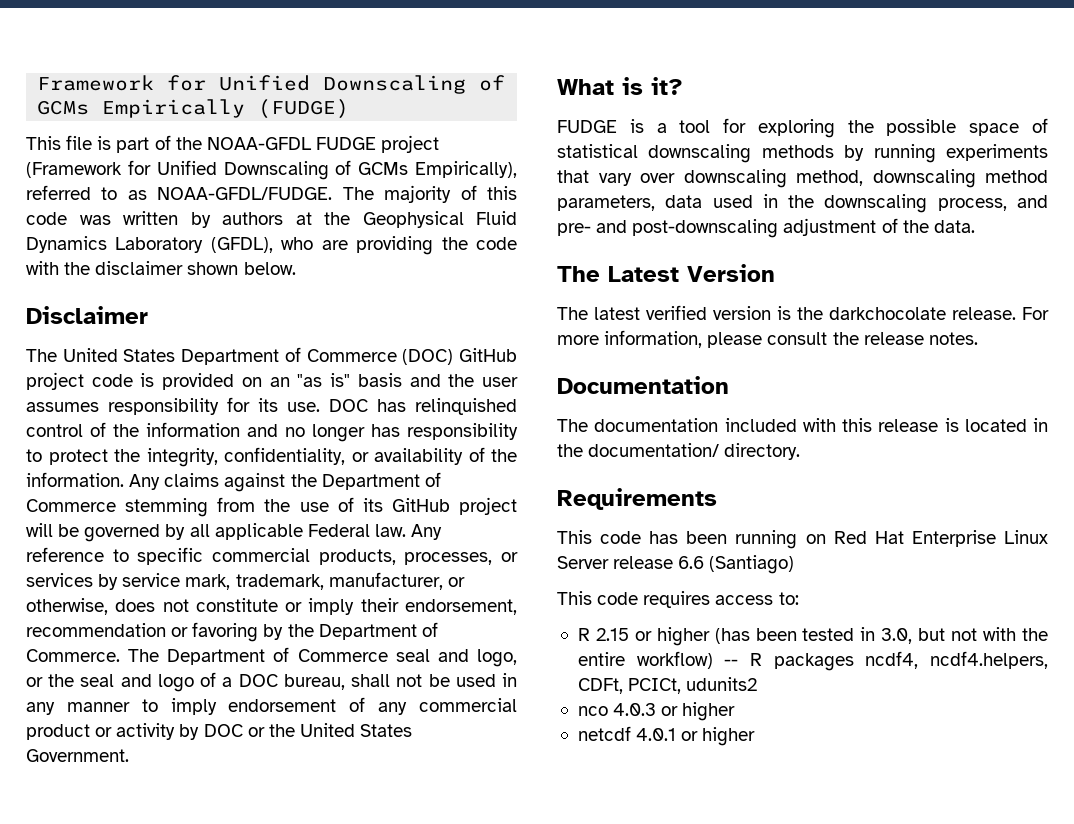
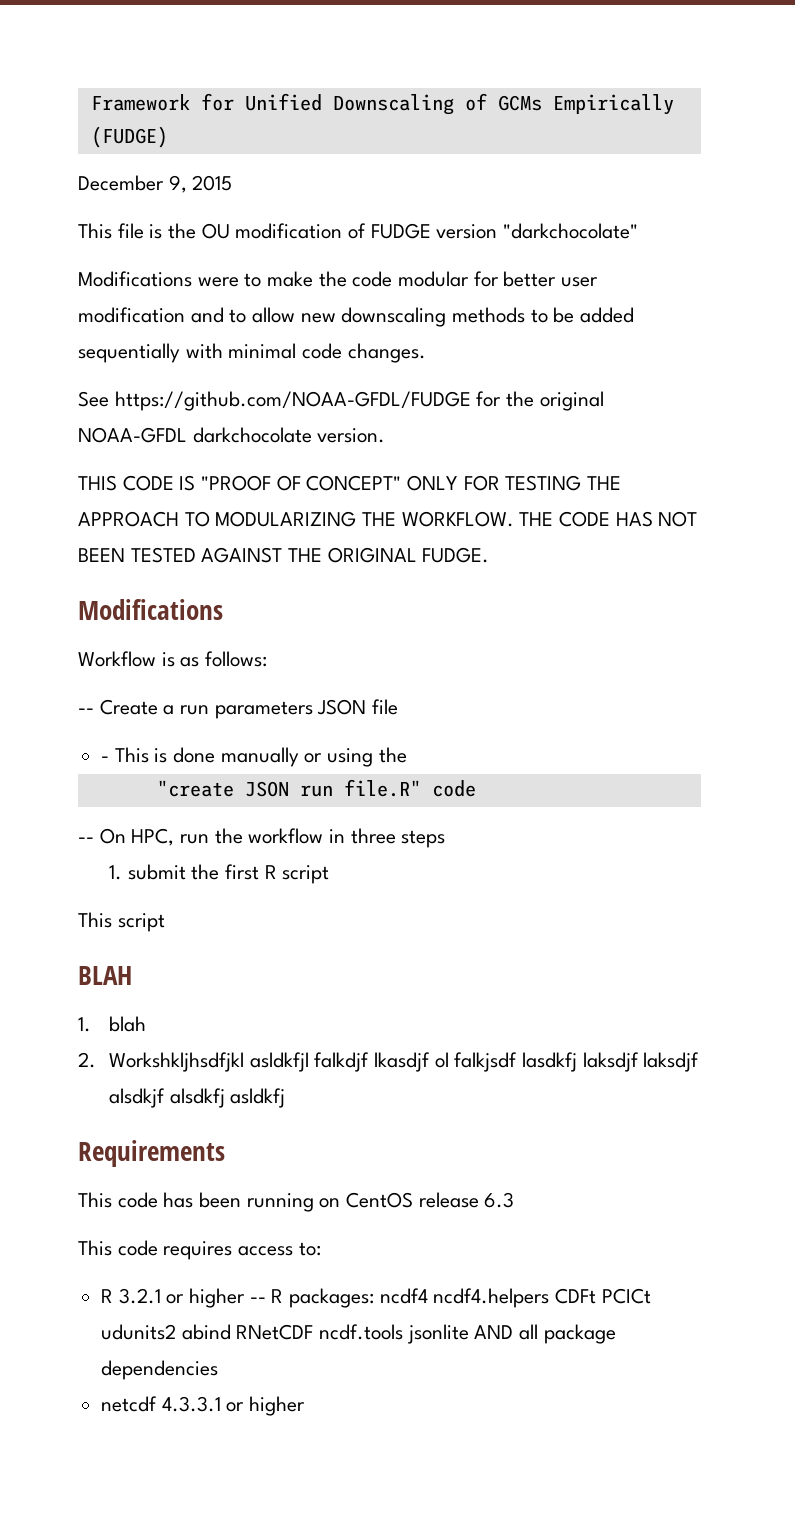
+ December 9, 2015
- This file is part of the NOAA-GFDL FUDGE project (Framework for Unified Downscaling of GCMs Empirically), referred to as NOAA-GFDL/FUDGE. The majority of this code was written by authors at the Geophysical Fluid Dynamics Laboratory (GFDL), who are providing the code with the disclaimer shown below.
- Disclaimer
- The United States Department of Commerce (DOC) GitHub project code is provided on an "as is" basis and the user assumes responsibility for its use. DOC has relinquished control of the information and no longer has responsibility to protect the integrity, confidentiality, or availability of the information. Any claims against the Department of Commerce stemming from the use of its GitHub project will be governed by all applicable Federal law. Any reference to specific commercial products, processes, or services by service mark, trademark, manufacturer, or otherwise, does not constitute or imply their endorsement, recommendation or favoring by the Department of Commerce. The Department of Commerce seal and logo, or the seal and logo of a DOC bureau, shall not be used in any manner to imply endorsement of any commercial product or activity by DOC or the United States Government.
- What is it?
- FUDGE is a tool for exploring the possible space of statistical downscaling methods by running experiments that vary over downscaling method, downscaling method parameters, data used in the downscaling process, and pre- and post-downscaling adjustment of the data.
- The Latest Version
- The latest verified version is the darkchocolate release. For more information, please consult the release notes.
- Documentation
- The documentation included with this release is located in the documentation/ directory.
+ This file is the OU modification of FUDGE version "darkchocolate"
+ Modifications were to make the code modular for better user modification and to allow new downscaling methods to be added sequentially with minimal code changes.
+ See https://github.com/NOAA-GFDL/FUDGE for the original NOAA-GFDL darkchocolate version.
+ THIS CODE IS "PROOF OF CONCEPT" ONLY FOR TESTING THE APPROACH TO MODULARIZING THE WORKFLOW. THE CODE HAS NOT BEEN TESTED AGAINST THE ORIGINAL FUDGE.
+ Modifications
+ Workflow is as follows:
+ -- Create a run parameters JSON file
+ - This is done manually or using the
+ "create JSON run file.R" code
+ -- On HPC, run the workflow in three steps
+ 1. submit the first R script
+ This script
+ BLAH
+ 1. blah
+ 2. Workshkljhsdfjkl asldkfjl falkdjf lkasdjf ol falkjsdf lasdkfj laksdjf laksdjf alsdkjf alsdkfj asldkfj
- This code has been running on Red Hat Enterprise Linux Server release 6.6 (Santiago)
+ This code has been running on CentOS release 6.3
- R 2.15 or higher (has been tested in 3.0, but not with the entire workflow) -- R packages ncdf4, ncdf4.helpers, CDFt, PCICt, udunits2
- nco 4.0.3 or higher
- netcdf 4.0.1 or higher
+ R 3.2.1 or higher -- R packages: ncdf4 ncdf4.helpers CDFt PCICt udunits2 abind RNetCDF ncdf.tools jsonlite AND all package dependencies
+ netcdf 4.3.3.1 or higher

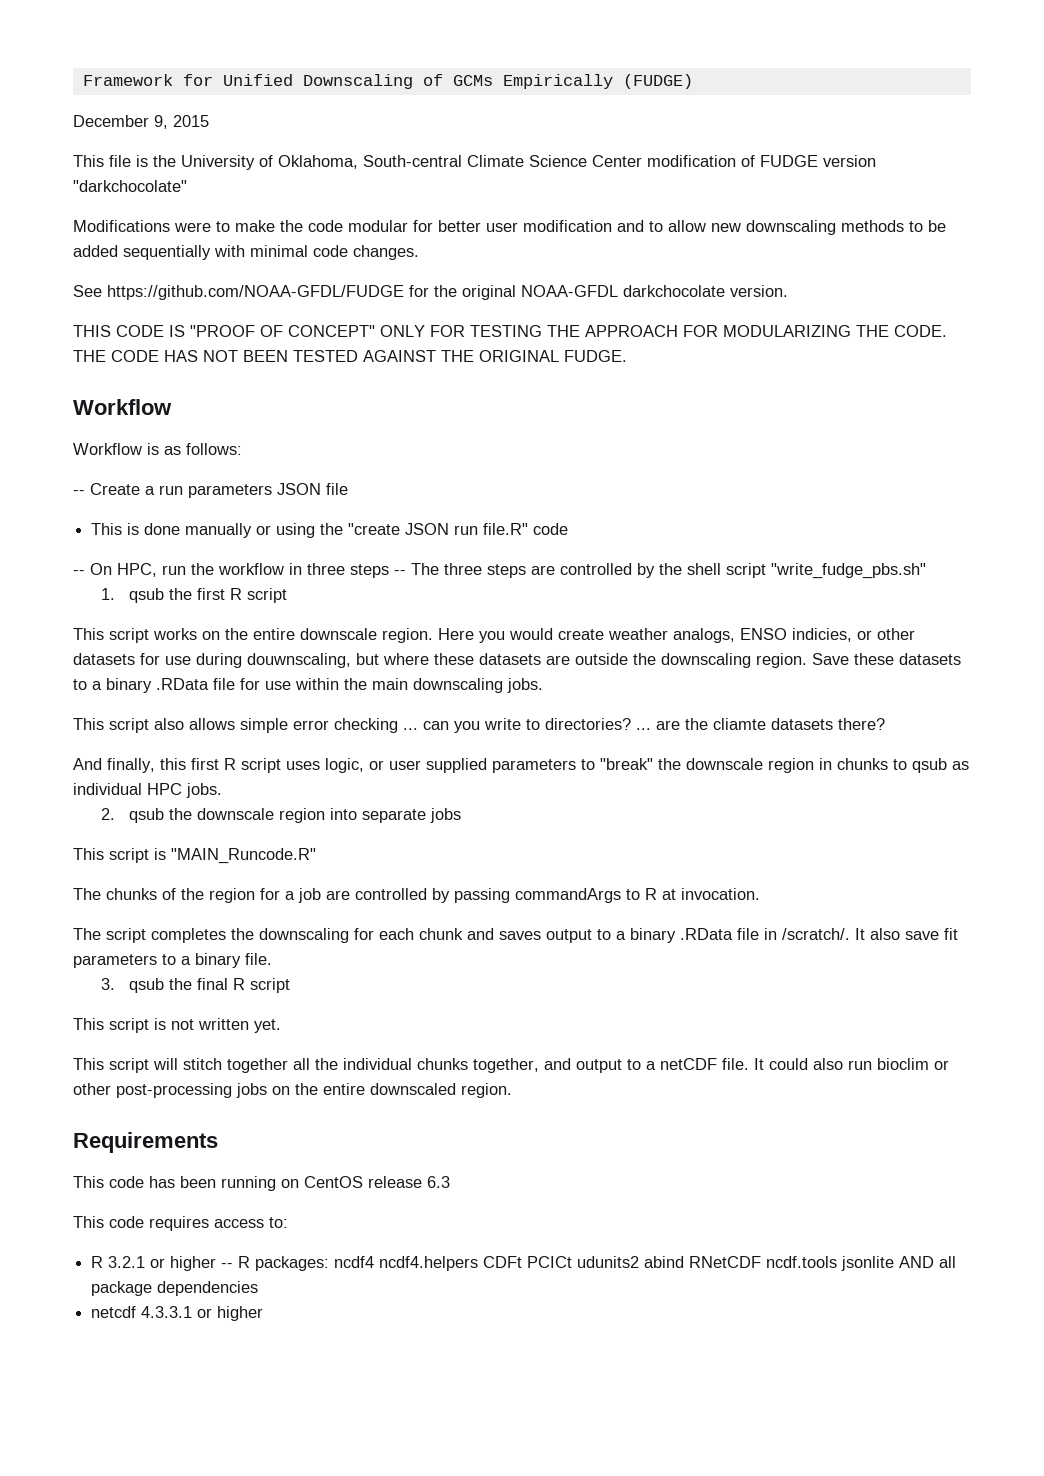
- This file is the OU modification of FUDGE version "darkchocolate"
+ This file is the University of Oklahoma, South-central Climate Science Center modification of FUDGE version "darkchocolate"
- THIS CODE IS "PROOF OF CONCEPT" ONLY FOR TESTING THE APPROACH TO MODULARIZING THE WORKFLOW.
+ THIS CODE IS "PROOF OF CONCEPT" ONLY FOR TESTING THE APPROACH FOR MODULARIZING THE CODE.
  THE CODE HAS NOT BEEN TESTED AGAINST THE ORIGINAL FUDGE.
- Modifications
+ Workflow
- - This is done manually or using the
- "create JSON run file.R" code
+ This is done manually or using the "create JSON run file.R" code
- -- On HPC, run the workflow in three steps
- 1. submit the first R script
+ -- On HPC, run the workflow in three steps -- The three steps are controlled by the shell script "write_fudge_pbs.sh"
+ 1. qsub the first R script
- This script
- BLAH
- 1. blah
- 2. Workshkljhsdfjkl asldkfjl falkdjf lkasdjf ol falkjsdf lasdkfj laksdjf laksdjf alsdkjf alsdkfj asldkfj
+ This script works on the entire downscale region. Here you would create weather analogs, ENSO indicies, or other datasets for use during douwnscaling, but where these datasets are outside the downscaling region. Save these datasets to a binary .RData file for use within the main downscaling jobs.
+ This script also allows simple error checking ... can you write to directories? ... are the cliamte datasets there?
+ And finally, this first R script uses logic, or user supplied parameters to "break" the downscale region in chunks to qsub as individual HPC jobs.
+ 2. qsub the downscale region into separate jobs
+ This script is "MAIN_Runcode.R"
+ The chunks of the region for a job are controlled by passing commandArgs to R at invocation.
+ The script completes the downscaling for each chunk and saves output to a binary .RData file in /scratch/. It also save fit parameters to a binary file.
+ 3. qsub the final R script
+ This script is not written yet.
+ This script will stitch together all the individual chunks together, and output to a netCDF file. It could also run bioclim or other post-processing jobs on the entire downscaled region.

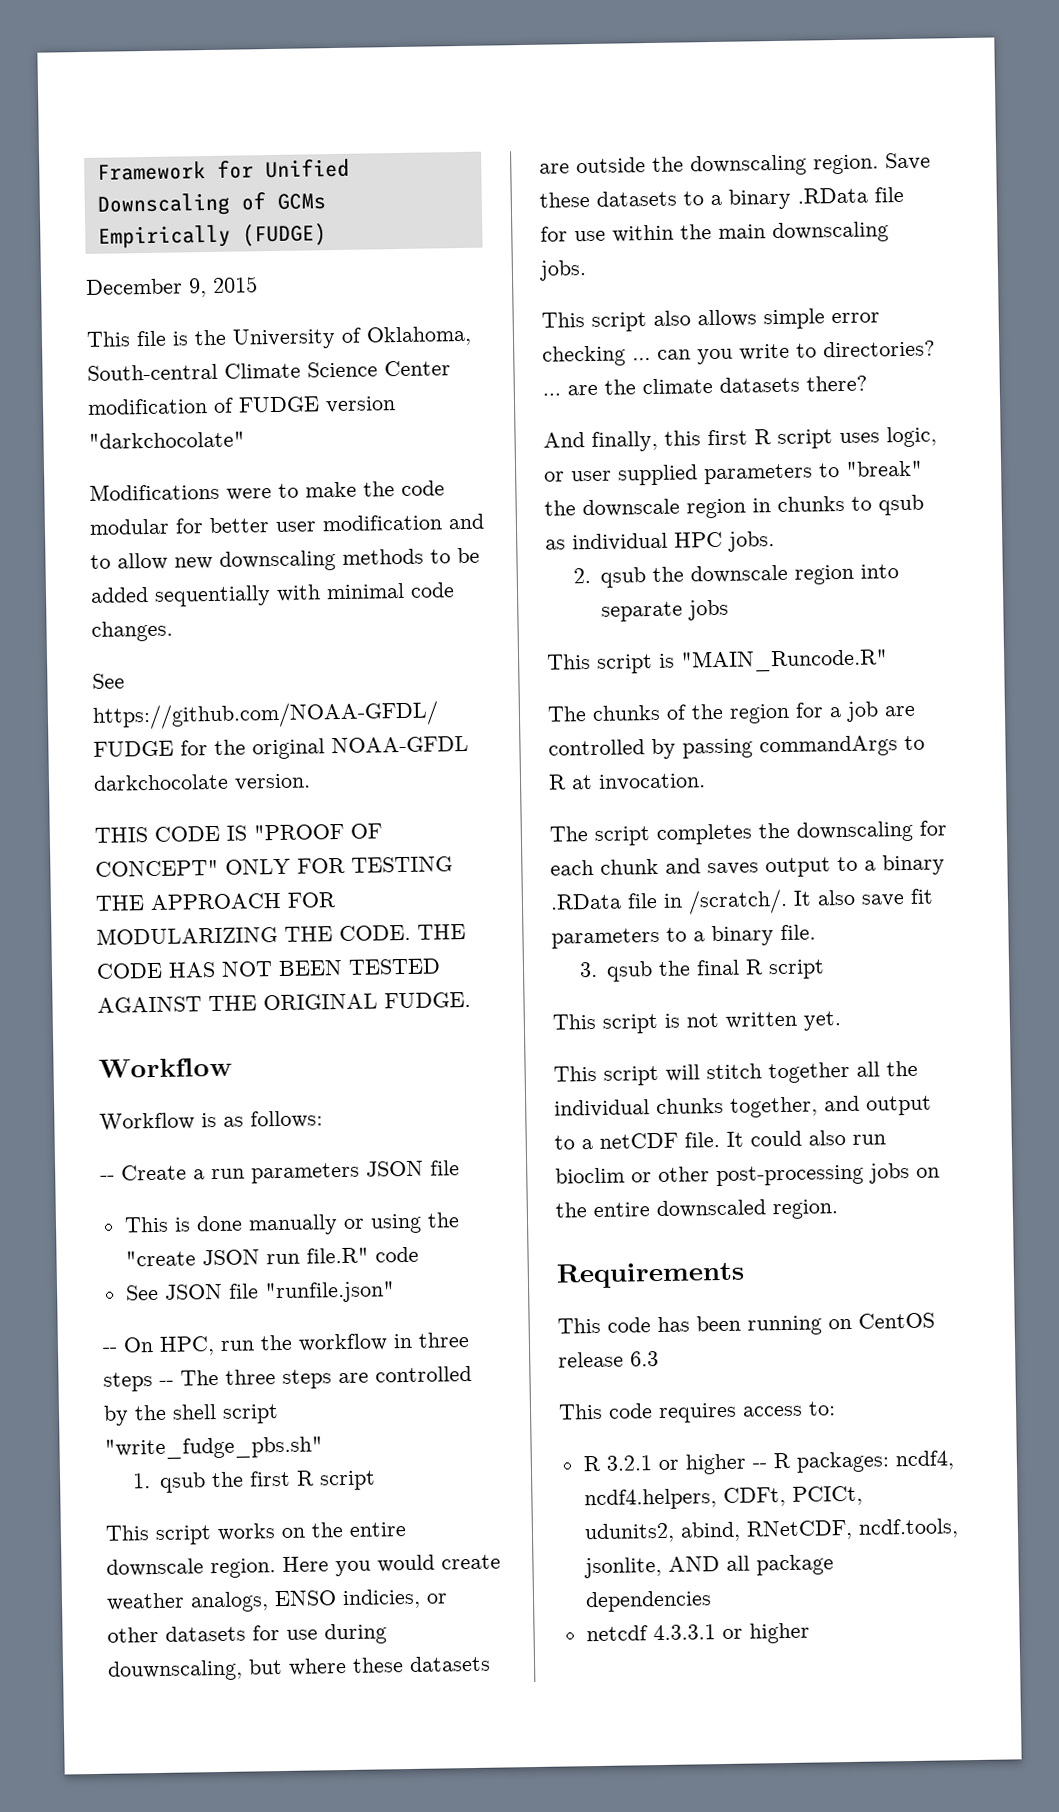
+ See JSON file "runfile.json"
- This script also allows simple error checking ... can you write to directories? ... are the cliamte datasets there?
+ This script also allows simple error checking ... can you write to directories? ... are the climate datasets there?
- R 3.2.1 or higher -- R packages: ncdf4 ncdf4.helpers CDFt PCICt udunits2 abind RNetCDF ncdf.tools jsonlite AND all package dependencies
+ R 3.2.1 or higher -- R packages: ncdf4, ncdf4.helpers, CDFt, PCICt, udunits2, abind, RNetCDF, ncdf.tools, jsonlite, AND all package dependencies

